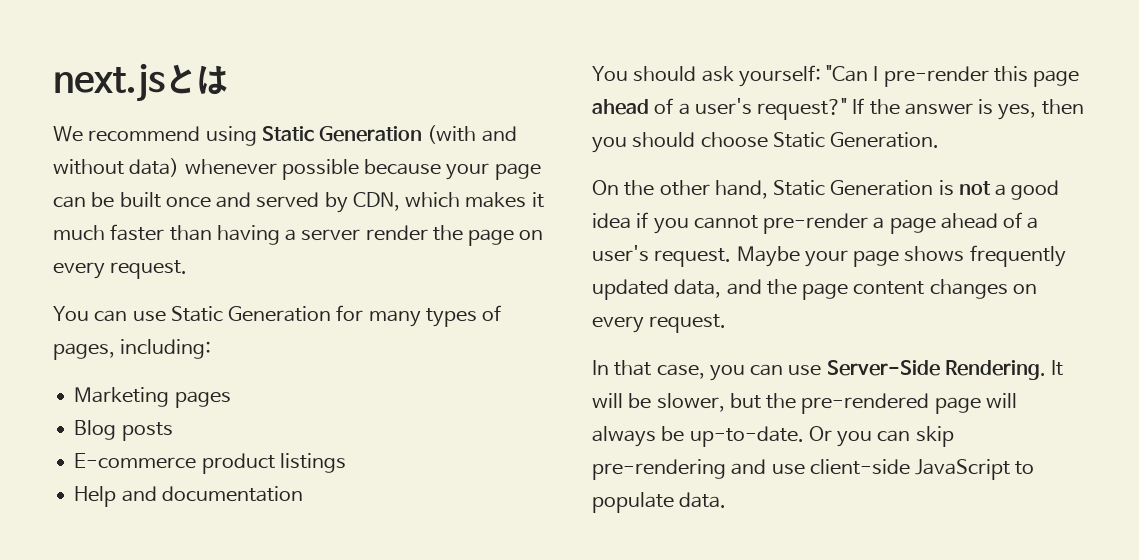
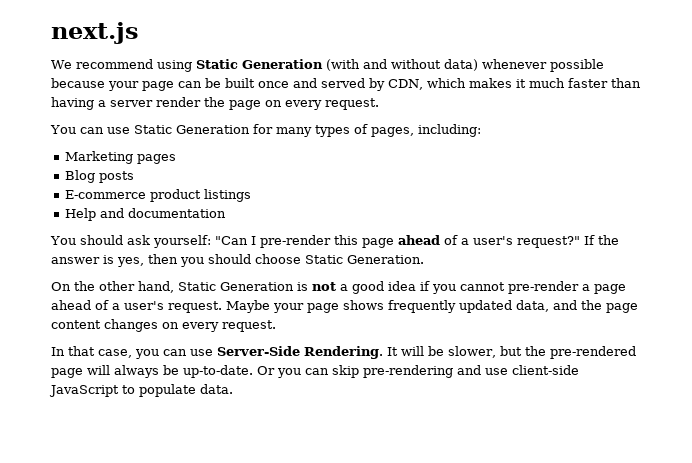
- next.jsとは
+ next.js

